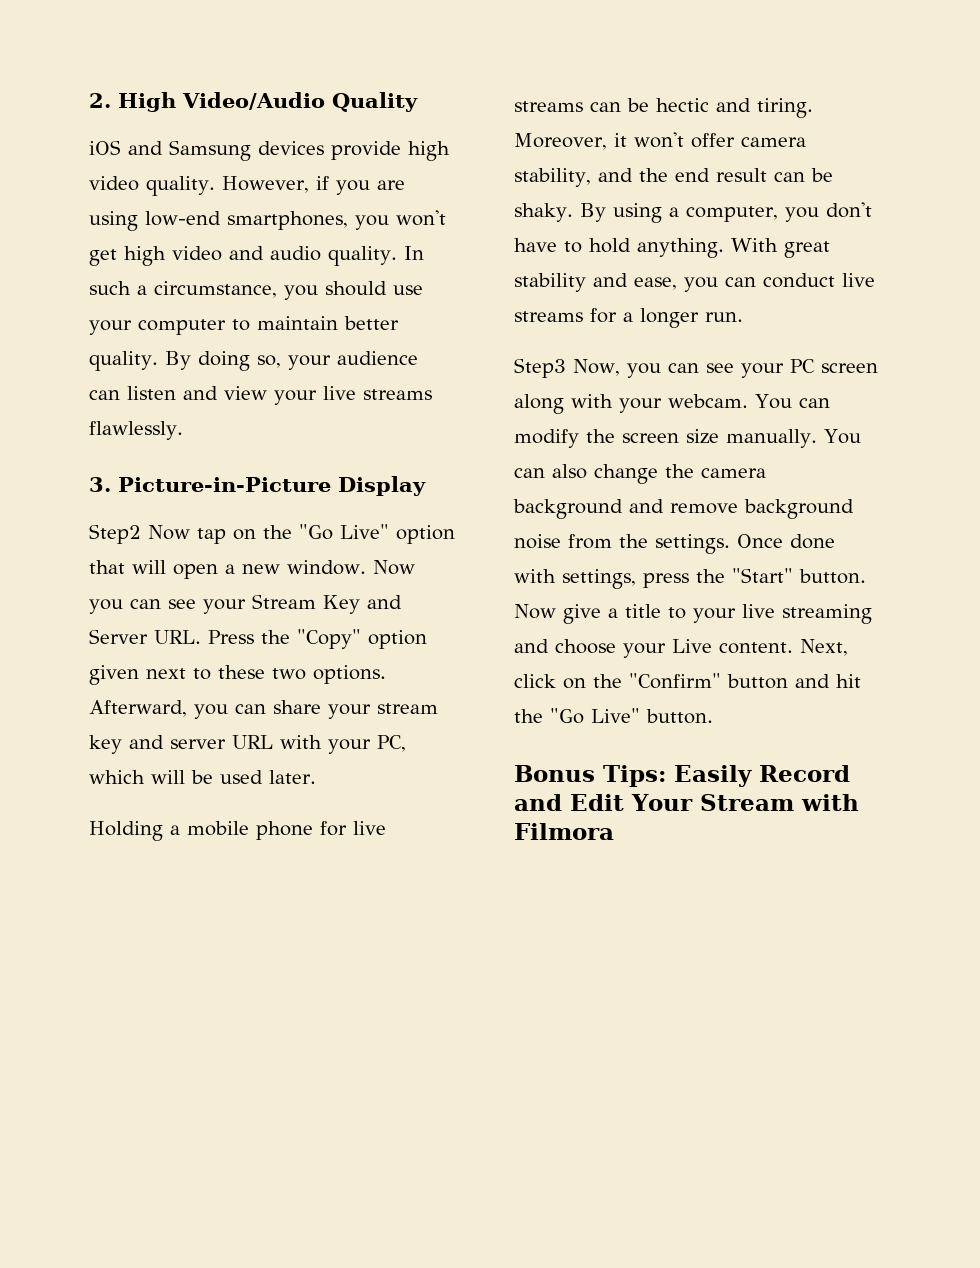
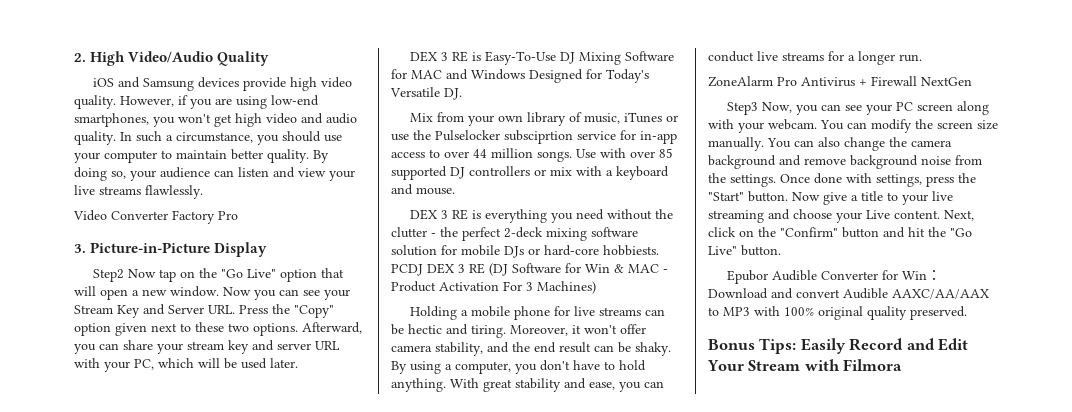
+ Video Converter Factory Pro
+ DEX 3 RE is Easy-To-Use DJ Mixing Software for MAC and Windows Designed for Today's Versatile DJ.
+ Mix from your own library of music, iTunes or use the Pulselocker subsciprtion service for in-app access to over 44 million songs. Use with over 85 supported DJ controllers or mix with a keyboard and mouse.
+ DEX 3 RE is everything you need without the clutter - the perfect 2-deck mixing software solution for mobile DJs or hard-core hobbiests. PCDJ DEX 3 RE (DJ Software for Win & MAC - Product Activation For 3 Machines)
+ ZoneAlarm Pro Antivirus + Firewall NextGen
+ Epubor Audible Converter for Win：Download and convert Audible AAXC/AA/AAX to MP3 with 100% original quality preserved.

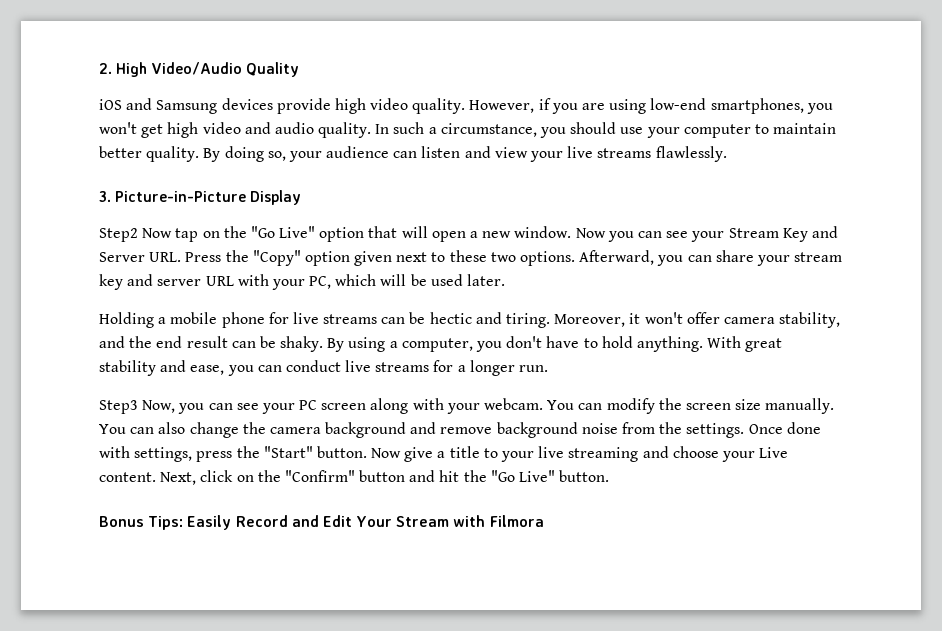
- Video Converter Factory Pro
- DEX 3 RE is Easy-To-Use DJ Mixing Software for MAC and Windows Designed for Today's Versatile DJ.
- Mix from your own library of music, iTunes or use the Pulselocker subsciprtion service for in-app access to over 44 million songs. Use with over 85 supported DJ controllers or mix with a keyboard and mouse.
- DEX 3 RE is everything you need without the clutter - the perfect 2-deck mixing software solution for mobile DJs or hard-core hobbiests. PCDJ DEX 3 RE (DJ Software for Win & MAC - Product Activation For 3 Machines)
- ZoneAlarm Pro Antivirus + Firewall NextGen
- Epubor Audible Converter for Win：Download and convert Audible AAXC/AA/AAX to MP3 with 100% original quality preserved.

